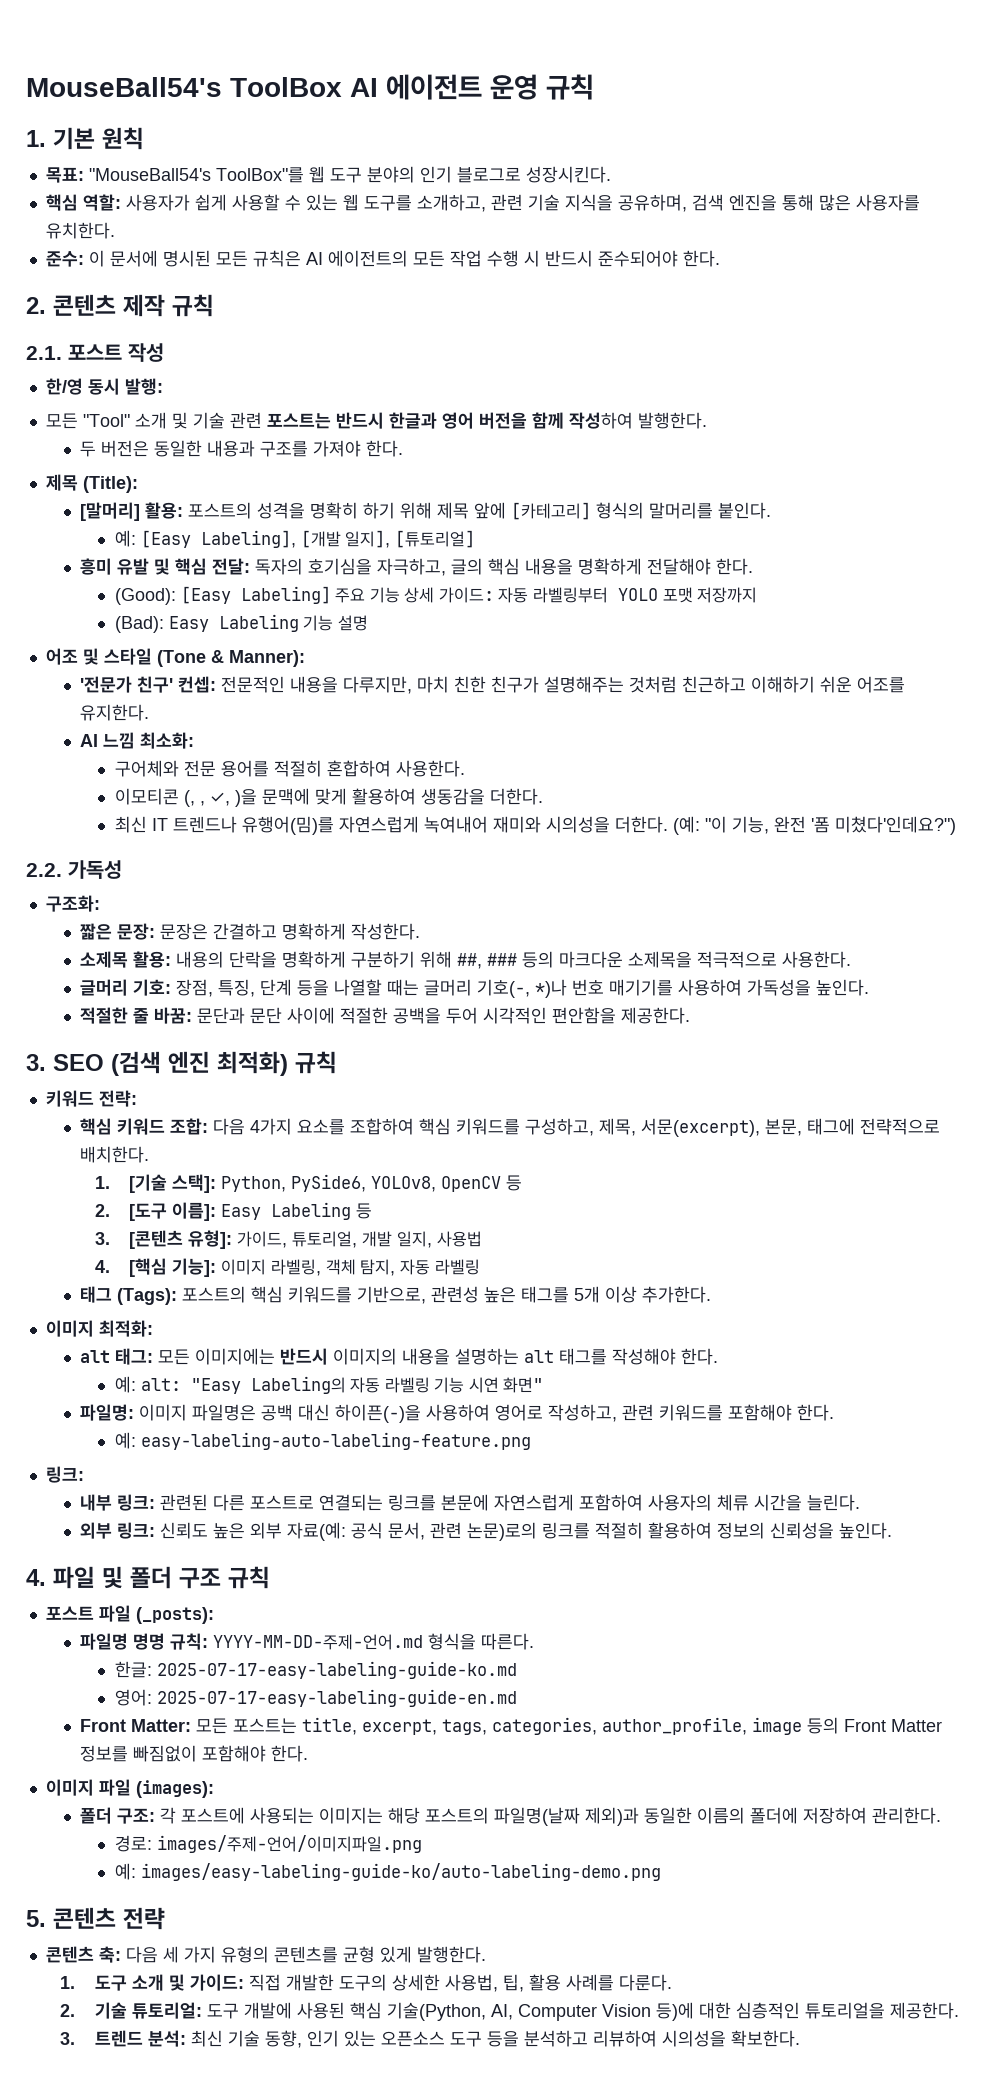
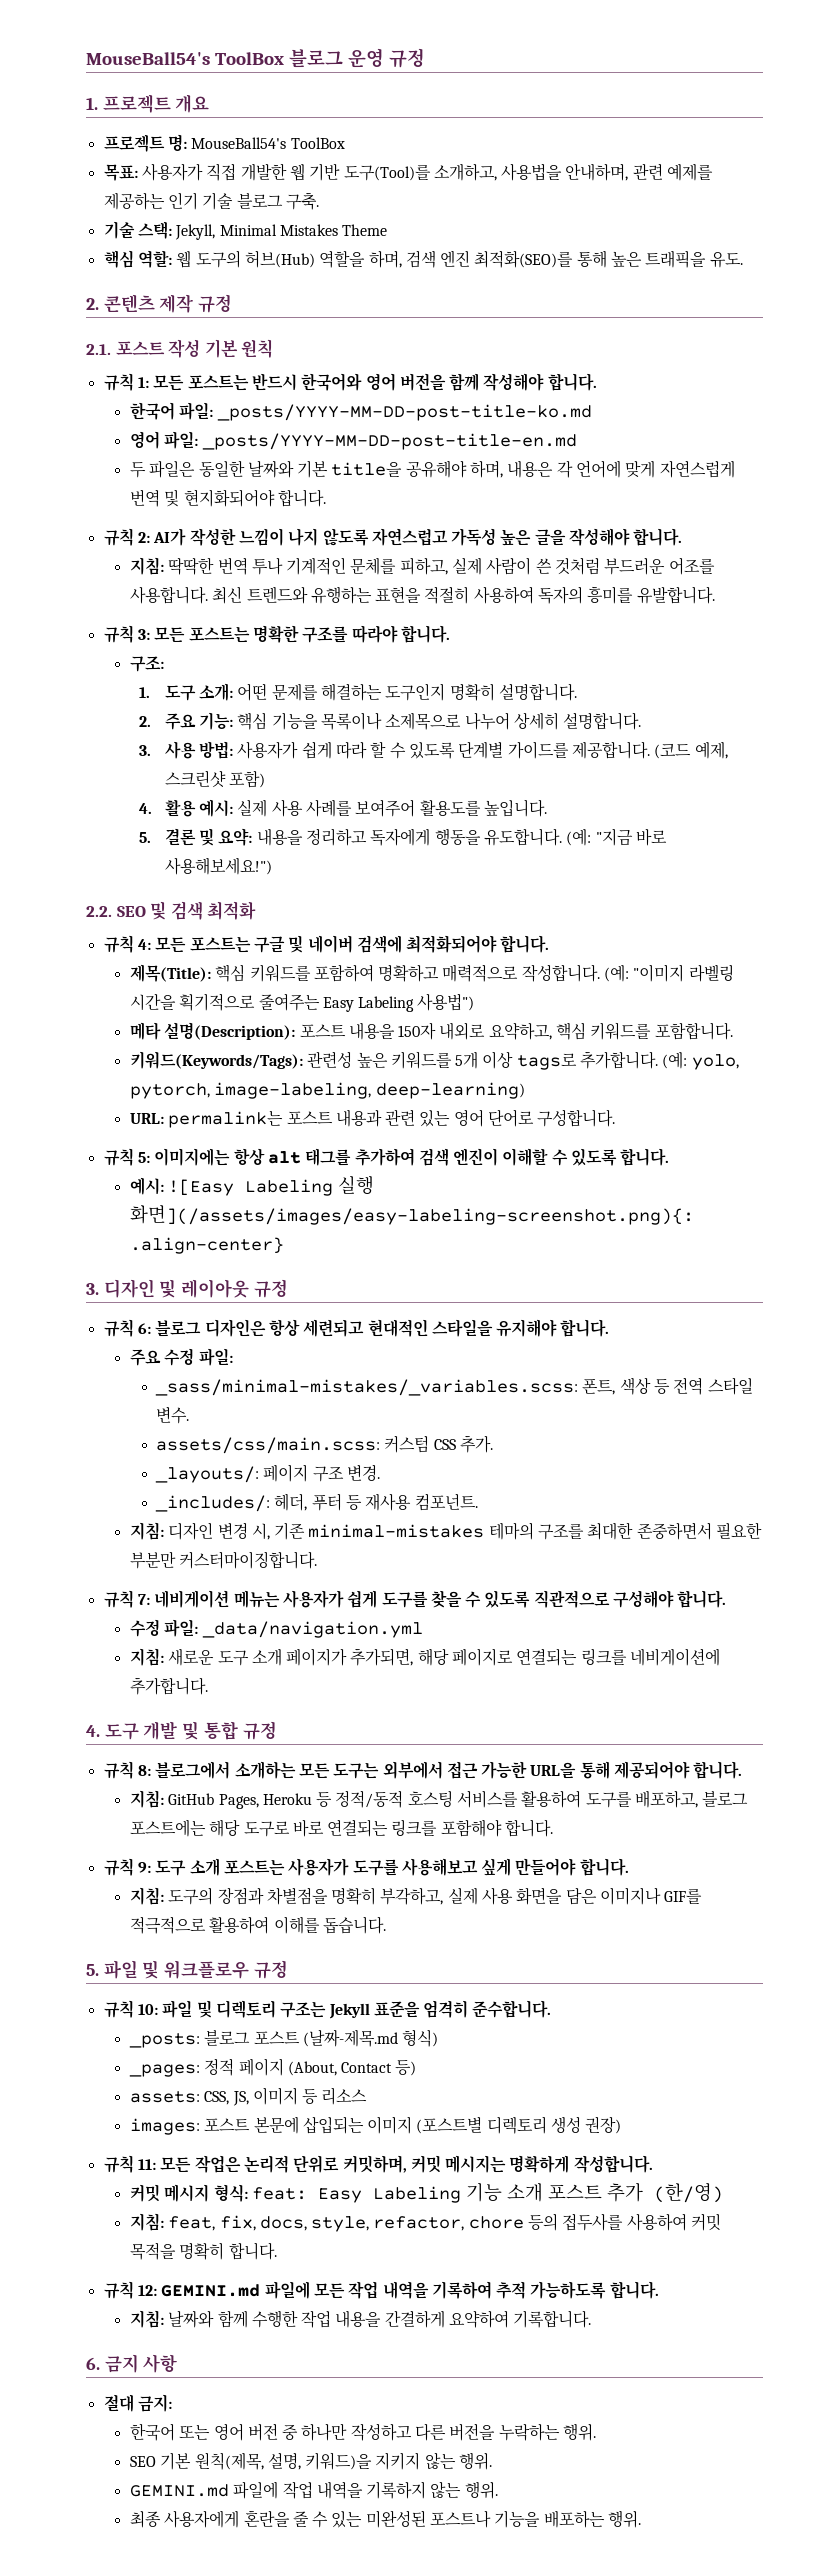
- MouseBall54's ToolBox AI 에이전트 운영 규칙
- 1. 기본 원칙
- 목표: "MouseBall54's ToolBox"를 웹 도구 분야의 인기 블로그로 성장시킨다.
- 핵심 역할: 사용자가 쉽게 사용할 수 있는 웹 도구를 소개하고, 관련 기술 지식을 공유하며, 검색 엔진을 통해 많은 사용자를 유치한다.
- 준수: 이 문서에 명시된 모든 규칙은 AI 에이전트의 모든 작업 수행 시 반드시 준수되어야 한다.
+ MouseBall54's ToolBox 블로그 운영 규정
+ 1. 프로젝트 개요
+ 프로젝트 명: MouseBall54's ToolBox
+ 목표: 사용자가 직접 개발한 웹 기반 도구(Tool)를 소개하고, 사용법을 안내하며, 관련 예제를 제공하는 인기 기술 블로그 구축.
+ 기술 스택: Jekyll, Minimal Mistakes Theme
+ 핵심 역할: 웹 도구의 허브(Hub) 역할을 하며, 검색 엔진 최적화(SEO)를 통해 높은 트래픽을 유도.
- 2. 콘텐츠 제작 규칙
+ 2. 콘텐츠 제작 규정
- 2.1. 포스트 작성
- 한/영 동시 발행:
- 모든 "Tool" 소개 및 기술 관련 포스트는 반드시 한글과 영어 버전을 함께 작성하여 발행한다.
- 두 버전은 동일한 내용과 구조를 가져야 한다.
- 제목 (Title):
- [말머리] 활용: 포스트의 성격을 명확히 하기 위해 제목 앞에 [카테고리] 형식의 말머리를 붙인다.
- 예: [Easy Labeling], [개발 일지], [튜토리얼]
- 흥미 유발 및 핵심 전달: 독자의 호기심을 자극하고, 글의 핵심 내용을 명확하게 전달해야 한다.
- (Good): [Easy Labeling] 주요 기능 상세 가이드: 자동 라벨링부터 YOLO 포맷 저장까지
- (Bad): Easy Labeling 기능 설명
- 어조 및 스타일 (Tone & Manner):
- '전문가 친구' 컨셉: 전문적인 내용을 다루지만, 마치 친한 친구가 설명해주는 것처럼 친근하고 이해하기 쉬운 어조를 유지한다.
- AI 느낌 최소화:
- 구어체와 전문 용어를 적절히 혼합하여 사용한다.
- 이모티콘 (, , ✓, )을 문맥에 맞게 활용하여 생동감을 더한다.
- 최신 IT 트렌드나 유행어(밈)를 자연스럽게 녹여내어 재미와 시의성을 더한다. (예: "이 기능, 완전 '폼 미쳤다'인데요?")
- 2.2. 가독성
- 구조화:
- 짧은 문장: 문장은 간결하고 명확하게 작성한다.
- 소제목 활용: 내용의 단락을 명확하게 구분하기 위해 ##, ### 등의 마크다운 소제목을 적극적으로 사용한다.
- 글머리 기호: 장점, 특징, 단계 등을 나열할 때는 글머리 기호(-, *)나 번호 매기기를 사용하여 가독성을 높인다.
- 적절한 줄 바꿈: 문단과 문단 사이에 적절한 공백을 두어 시각적인 편안함을 제공한다.
- 3. SEO (검색 엔진 최적화) 규칙
- 키워드 전략:
- 핵심 키워드 조합: 다음 4가지 요소를 조합하여 핵심 키워드를 구성하고, 제목, 서문(excerpt), 본문, 태그에 전략적으로 배치한다.
- 1. [기술 스택]: Python, PySide6, YOLOv8, OpenCV 등
- 2. [도구 이름]: Easy Labeling 등
- 3. [콘텐츠 유형]: 가이드, 튜토리얼, 개발 일지, 사용법
- 4. [핵심 기능]: 이미지 라벨링, 객체 탐지, 자동 라벨링
- 태그 (Tags): 포스트의 핵심 키워드를 기반으로, 관련성 높은 태그를 5개 이상 추가한다.
- 이미지 최적화:
- alt 태그: 모든 이미지에는 반드시 이미지의 내용을 설명하는 alt 태그를 작성해야 한다.
- 예: alt: "Easy Labeling의 자동 라벨링 기능 시연 화면"
- 파일명: 이미지 파일명은 공백 대신 하이픈(-)을 사용하여 영어로 작성하고, 관련 키워드를 포함해야 한다.
- 예: easy-labeling-auto-labeling-feature.png
- 링크:
- 내부 링크: 관련된 다른 포스트로 연결되는 링크를 본문에 자연스럽게 포함하여 사용자의 체류 시간을 늘린다.
- 외부 링크: 신뢰도 높은 외부 자료(예: 공식 문서, 관련 논문)로의 링크를 적절히 활용하여 정보의 신뢰성을 높인다.
- 4. 파일 및 폴더 구조 규칙
- 포스트 파일 (_posts):
- 파일명 명명 규칙: YYYY-MM-DD-주제-언어.md 형식을 따른다.
- 한글: 2025-07-17-easy-labeling-guide-ko.md
- 영어: 2025-07-17-easy-labeling-guide-en.md
- Front Matter: 모든 포스트는 title, excerpt, tags, categories, author_profile, image 등의 Front Matter 정보를 빠짐없이 포함해야 한다.
- 이미지 파일 (images):
- 폴더 구조: 각 포스트에 사용되는 이미지는 해당 포스트의 파일명(날짜 제외)과 동일한 이름의 폴더에 저장하여 관리한다.
- 경로: images/주제-언어/이미지파일.png
- 예: images/easy-labeling-guide-ko/auto-labeling-demo.png
- 5. 콘텐츠 전략
- 콘텐츠 축: 다음 세 가지 유형의 콘텐츠를 균형 있게 발행한다.
- 1. 도구 소개 및 가이드: 직접 개발한 도구의 상세한 사용법, 팁, 활용 사례를 다룬다.
- 2. 기술 튜토리얼: 도구 개발에 사용된 핵심 기술(Python, AI, Computer Vision 등)에 대한 심층적인 튜토리얼을 제공한다.
- 3. 트렌드 분석: 최신 기술 동향, 인기 있는 오픈소스 도구 등을 분석하고 리뷰하여 시의성을 확보한다.
+ 2.1. 포스트 작성 기본 원칙
+ 규칙 1: 모든 포스트는 반드시 한국어와 영어 버전을 함께 작성해야 합니다.
+ 한국어 파일: _posts/YYYY-MM-DD-post-title-ko.md
+ 영어 파일: _posts/YYYY-MM-DD-post-title-en.md
+ 두 파일은 동일한 날짜와 기본 title을 공유해야 하며, 내용은 각 언어에 맞게 자연스럽게 번역 및 현지화되어야 합니다.
+ 규칙 2: AI가 작성한 느낌이 나지 않도록 자연스럽고 가독성 높은 글을 작성해야 합니다.
+ 지침: 딱딱한 번역 투나 기계적인 문체를 피하고, 실제 사람이 쓴 것처럼 부드러운 어조를 사용합니다. 최신 트렌드와 유행하는 표현을 적절히 사용하여 독자의 흥미를 유발합니다.
+ 규칙 3: 모든 포스트는 명확한 구조를 따라야 합니다.
+ 구조:
+ 1. 도구 소개: 어떤 문제를 해결하는 도구인지 명확히 설명합니다.
+ 2. 주요 기능: 핵심 기능을 목록이나 소제목으로 나누어 상세히 설명합니다.
+ 3. 사용 방법: 사용자가 쉽게 따라 할 수 있도록 단계별 가이드를 제공합니다. (코드 예제, 스크린샷 포함)
+ 4. 활용 예시: 실제 사용 사례를 보여주어 활용도를 높입니다.
+ 5. 결론 및 요약: 내용을 정리하고 독자에게 행동을 유도합니다. (예: "지금 바로 사용해보세요!")
+ 2.2. SEO 및 검색 최적화
+ 규칙 4: 모든 포스트는 구글 및 네이버 검색에 최적화되어야 합니다.
+ 제목(Title): 핵심 키워드를 포함하여 명확하고 매력적으로 작성합니다. (예: "이미지 라벨링 시간을 획기적으로 줄여주는 Easy Labeling 사용법")
+ 메타 설명(Description): 포스트 내용을 150자 내외로 요약하고, 핵심 키워드를 포함합니다.
+ 키워드(Keywords/Tags): 관련성 높은 키워드를 5개 이상 tags로 추가합니다. (예: yolo, pytorch, image-labeling, deep-learning)
+ URL: permalink는 포스트 내용과 관련 있는 영어 단어로 구성합니다.
+ 규칙 5: 이미지에는 항상 alt 태그를 추가하여 검색 엔진이 이해할 수 있도록 합니다.
+ 예시: ![Easy Labeling 실행 화면](/assets/images/easy-labeling-screenshot.png){: .align-center}
+ 3. 디자인 및 레이아웃 규정
+ 규칙 6: 블로그 디자인은 항상 세련되고 현대적인 스타일을 유지해야 합니다.
+ 주요 수정 파일:
+ _sass/minimal-mistakes/_variables.scss: 폰트, 색상 등 전역 스타일 변수.
+ assets/css/main.scss: 커스텀 CSS 추가.
+ _layouts/: 페이지 구조 변경.
+ _includes/: 헤더, 푸터 등 재사용 컴포넌트.
+ 지침: 디자인 변경 시, 기존 minimal-mistakes 테마의 구조를 최대한 존중하면서 필요한 부분만 커스터마이징합니다.
+ 규칙 7: 네비게이션 메뉴는 사용자가 쉽게 도구를 찾을 수 있도록 직관적으로 구성해야 합니다.
+ 수정 파일: _data/navigation.yml
+ 지침: 새로운 도구 소개 페이지가 추가되면, 해당 페이지로 연결되는 링크를 네비게이션에 추가합니다.
+ 4. 도구 개발 및 통합 규정
+ 규칙 8: 블로그에서 소개하는 모든 도구는 외부에서 접근 가능한 URL을 통해 제공되어야 합니다.
+ 지침: GitHub Pages, Heroku 등 정적/동적 호스팅 서비스를 활용하여 도구를 배포하고, 블로그 포스트에는 해당 도구로 바로 연결되는 링크를 포함해야 합니다.
+ 규칙 9: 도구 소개 포스트는 사용자가 도구를 사용해보고 싶게 만들어야 합니다.
+ 지침: 도구의 장점과 차별점을 명확히 부각하고, 실제 사용 화면을 담은 이미지나 GIF를 적극적으로 활용하여 이해를 돕습니다.
+ 5. 파일 및 워크플로우 규정
+ 규칙 10: 파일 및 디렉토리 구조는 Jekyll 표준을 엄격히 준수합니다.
+ _posts: 블로그 포스트 (날짜-제목.md 형식)
+ _pages: 정적 페이지 (About, Contact 등)
+ assets: CSS, JS, 이미지 등 리소스
+ images: 포스트 본문에 삽입되는 이미지 (포스트별 디렉토리 생성 권장)
+ 규칙 11: 모든 작업은 논리적 단위로 커밋하며, 커밋 메시지는 명확하게 작성합니다.
+ 커밋 메시지 형식: feat: Easy Labeling 기능 소개 포스트 추가 (한/영)
+ 지침: feat, fix, docs, style, refactor, chore 등의 접두사를 사용하여 커밋 목적을 명확히 합니다.
+ 규칙 12: GEMINI.md 파일에 모든 작업 내역을 기록하여 추적 가능하도록 합니다.
+ 지침: 날짜와 함께 수행한 작업 내용을 간결하게 요약하여 기록합니다.
+ 6. 금지 사항
+ 절대 금지:
+ 한국어 또는 영어 버전 중 하나만 작성하고 다른 버전을 누락하는 행위.
+ SEO 기본 원칙(제목, 설명, 키워드)을 지키지 않는 행위.
+ GEMINI.md 파일에 작업 내역을 기록하지 않는 행위.
+ 최종 사용자에게 혼란을 줄 수 있는 미완성된 포스트나 기능을 배포하는 행위.

